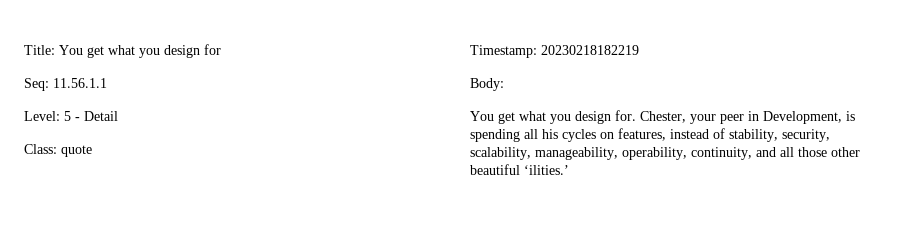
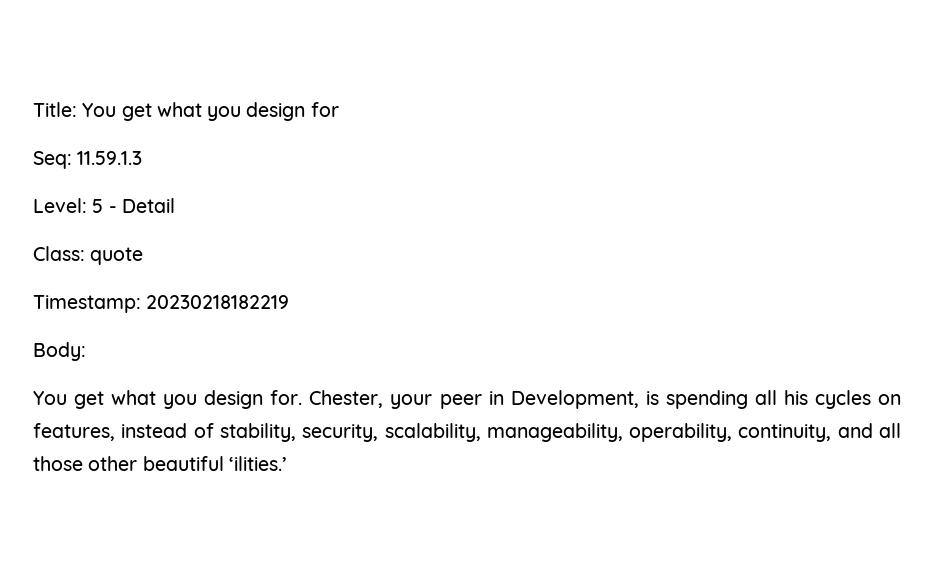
- Seq: 11.56.1.1
+ Seq: 11.59.1.3

